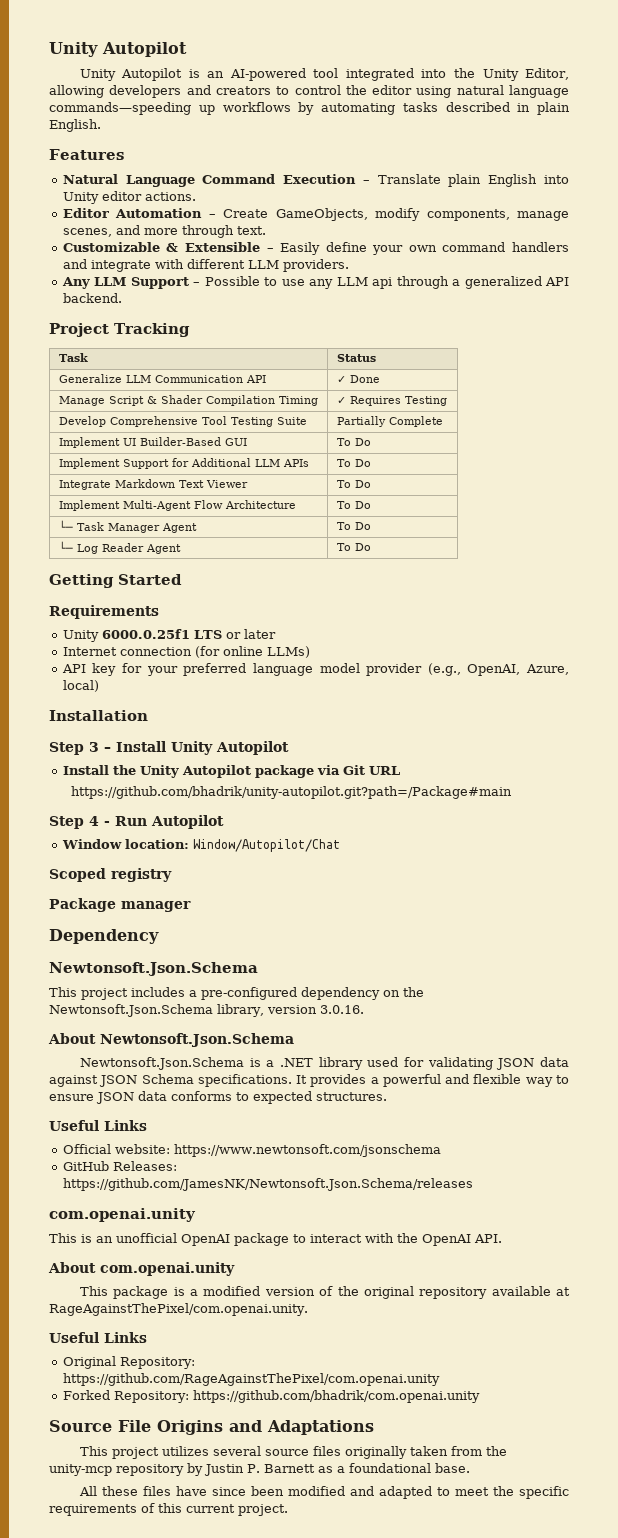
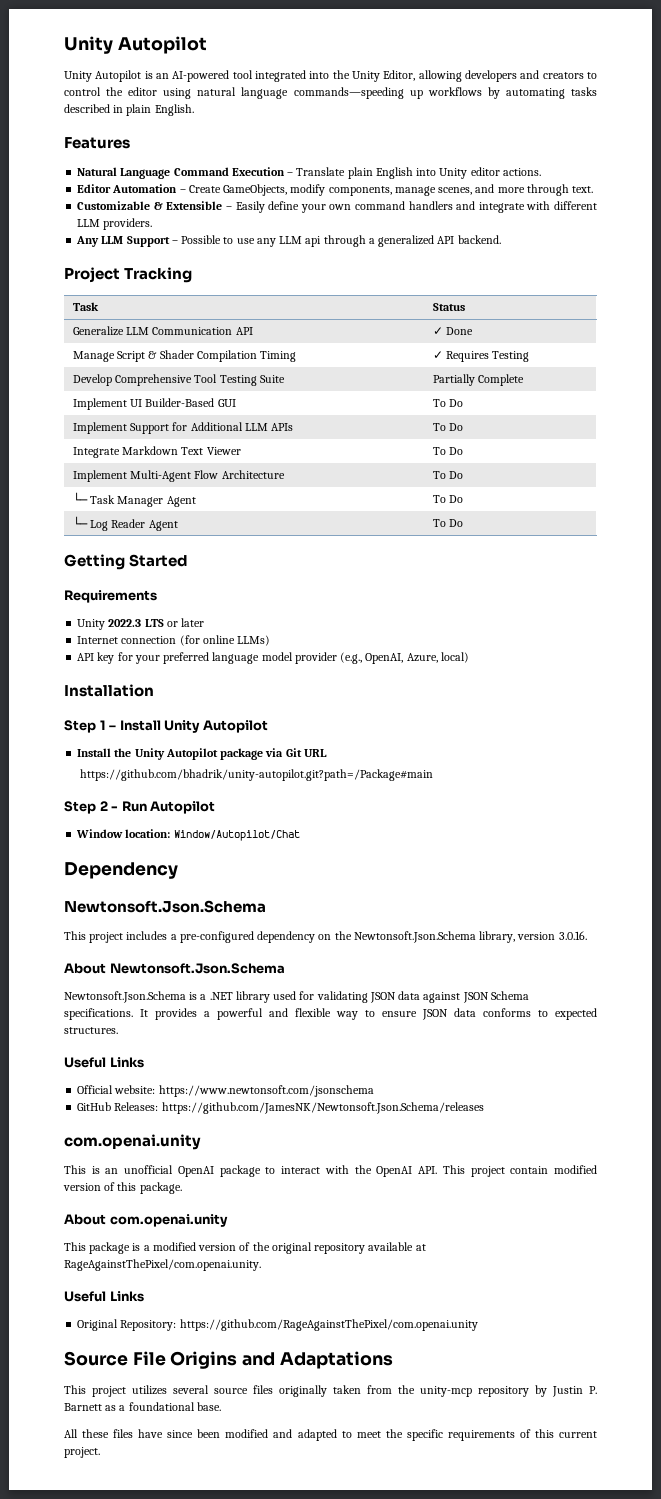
- Unity 6000.0.25f1 LTS or later
+ Unity 2022.3 LTS or later
- Step 3 – Install Unity Autopilot
+ Step 1 – Install Unity Autopilot
- Step 4 - Run Autopilot
+ Step 2 - Run Autopilot
- Scoped registry
- Package manager
- This is an unofficial OpenAI package to interact with the OpenAI API.
+ This is an unofficial OpenAI package to interact with the OpenAI API. This project contain modified version of this package.
- Forked Repository: https://github.com/bhadrik/com.openai.unity

